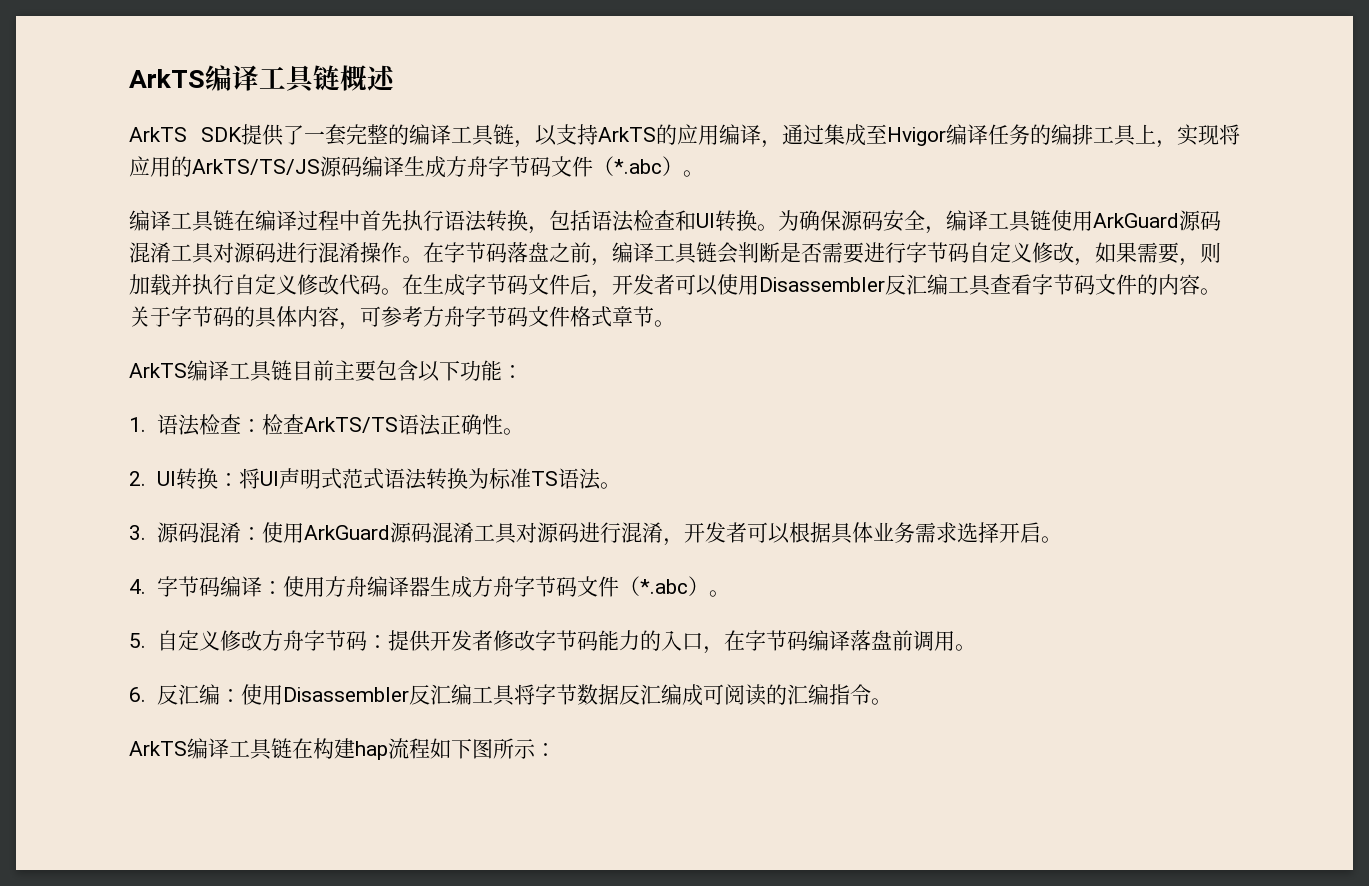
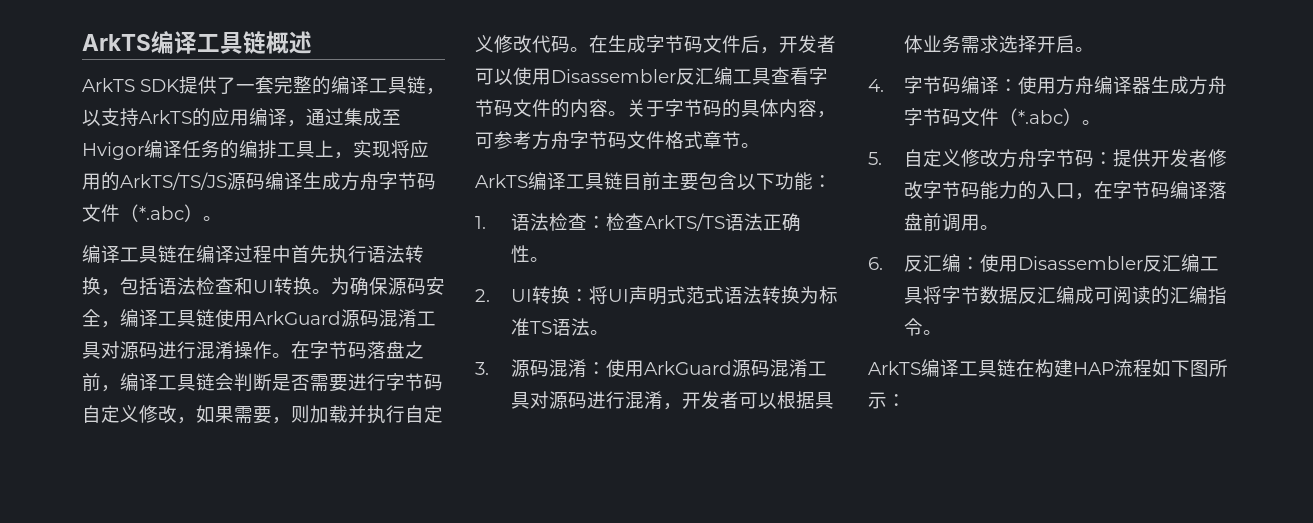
- ArkTS编译工具链在构建hap流程如下图所示：
+ ArkTS编译工具链在构建HAP流程如下图所示：

